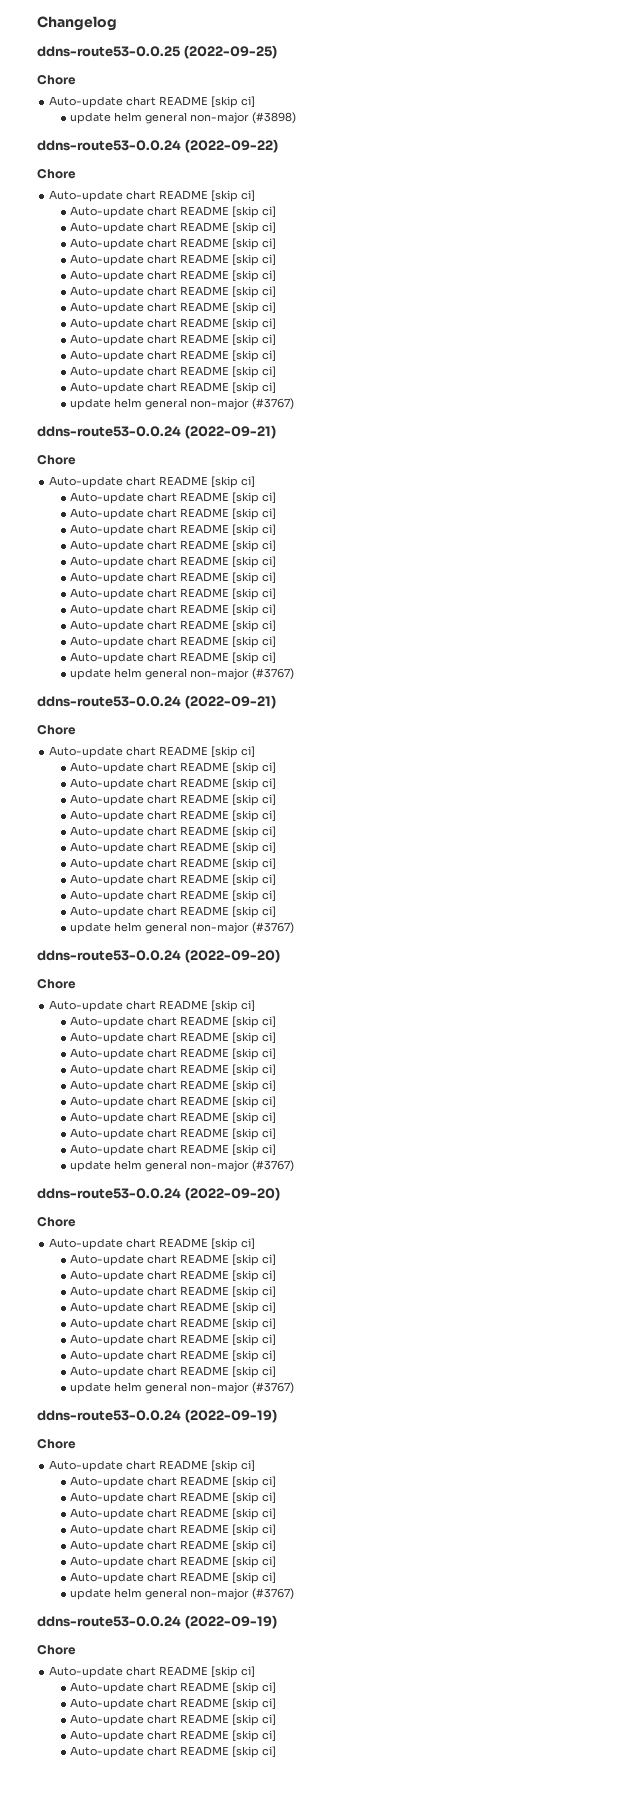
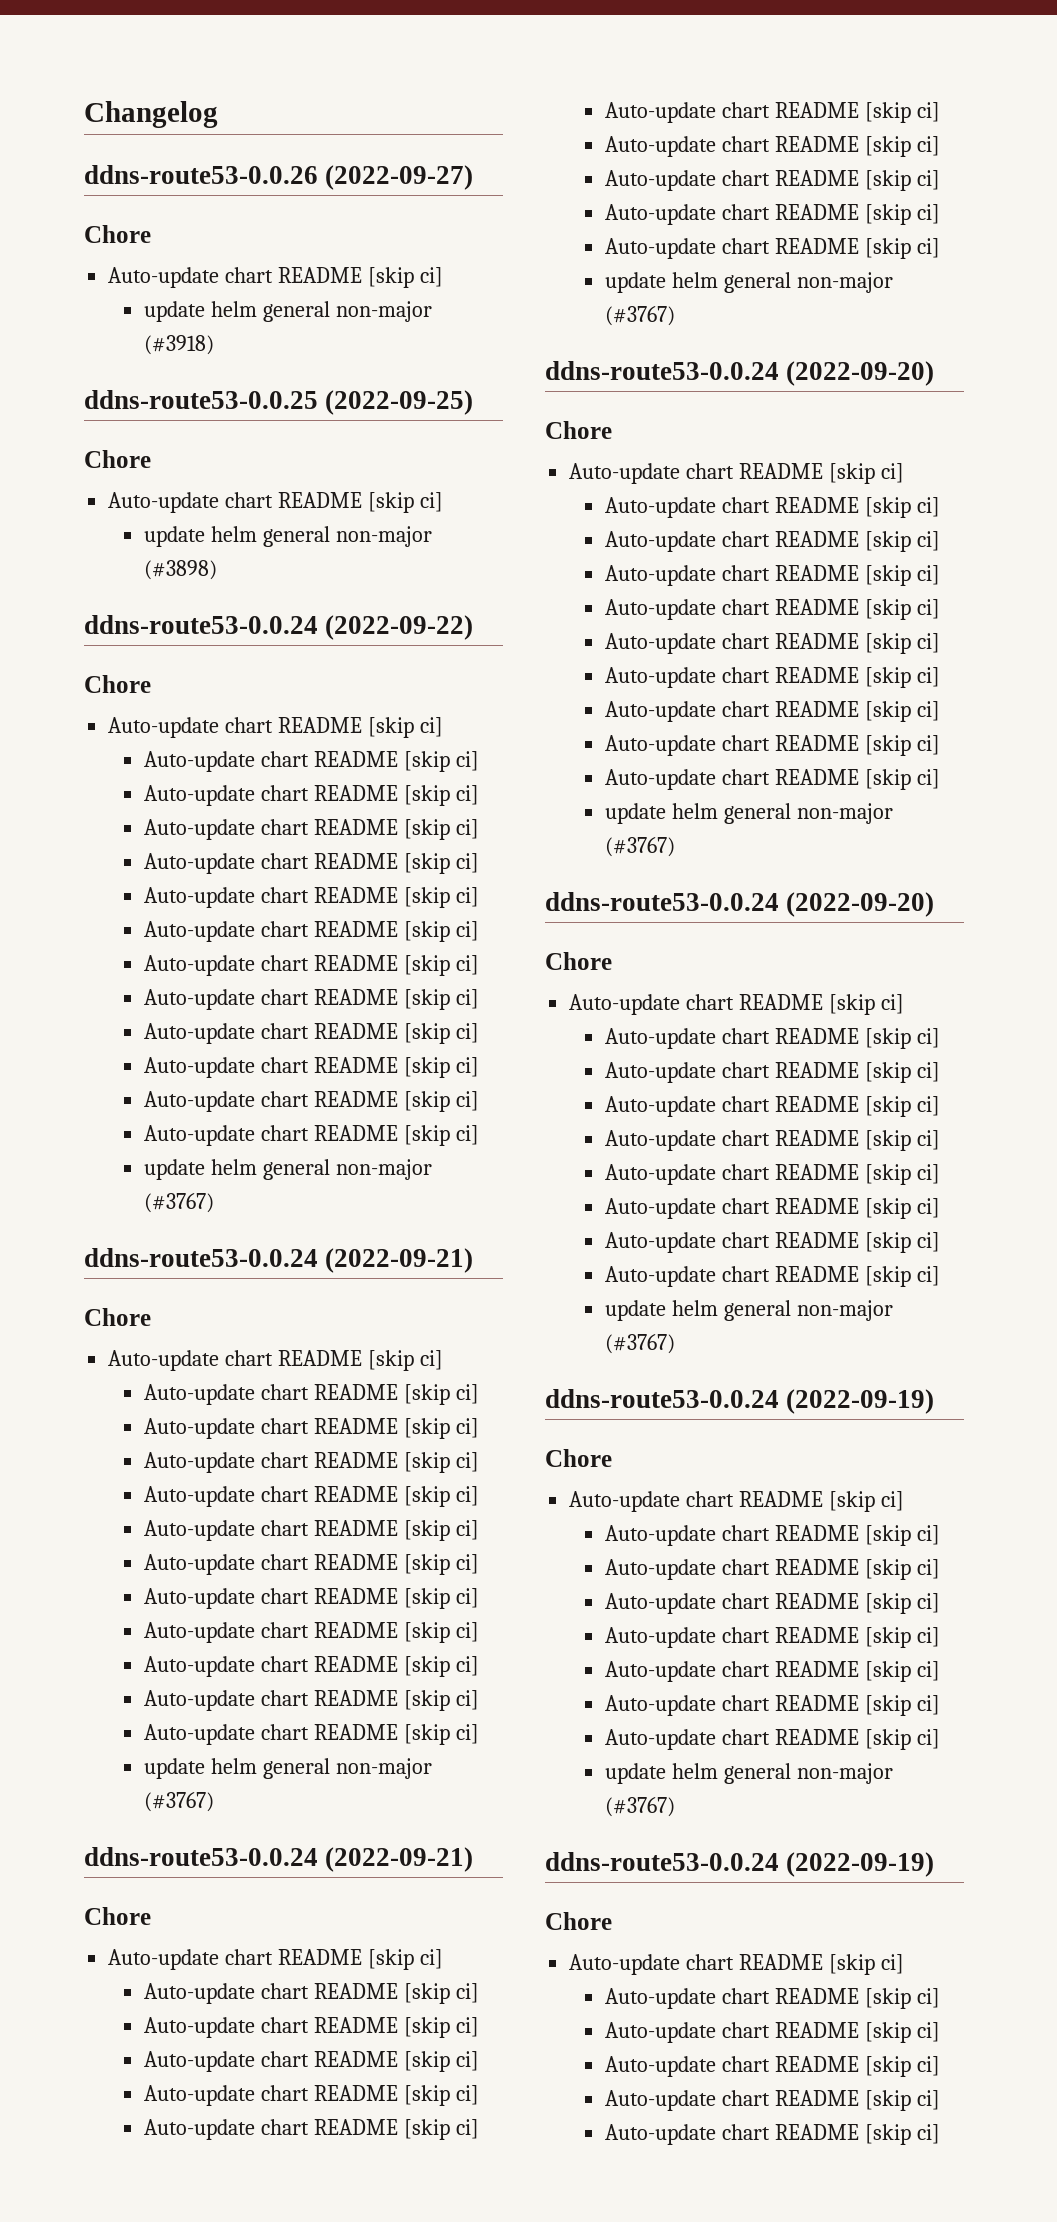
+ ddns-route53-0.0.26 (2022-09-27)
+ Chore
+ Auto-update chart README [skip ci]
+ update helm general non-major (#3918)

